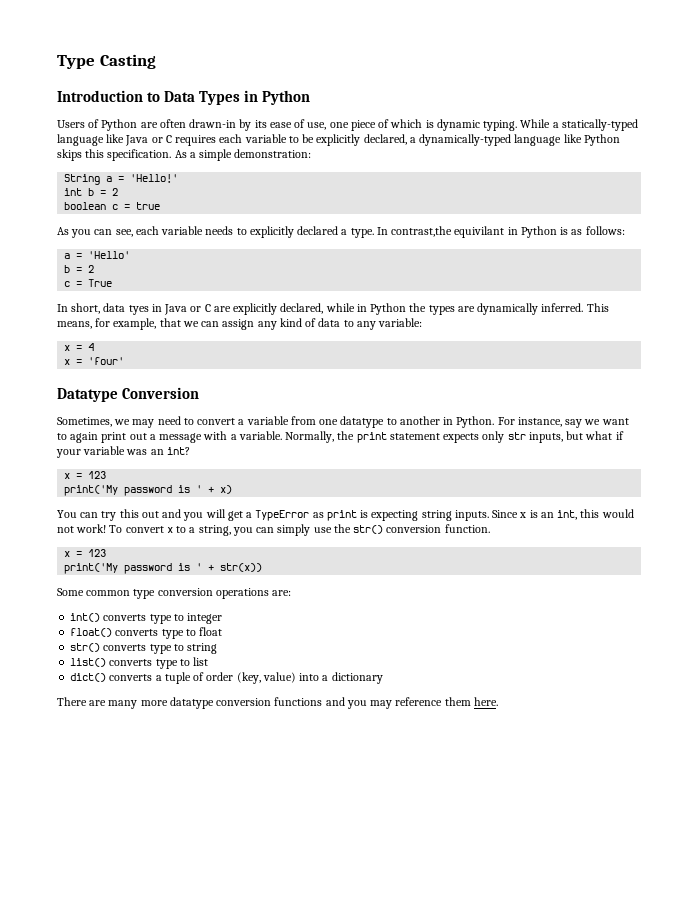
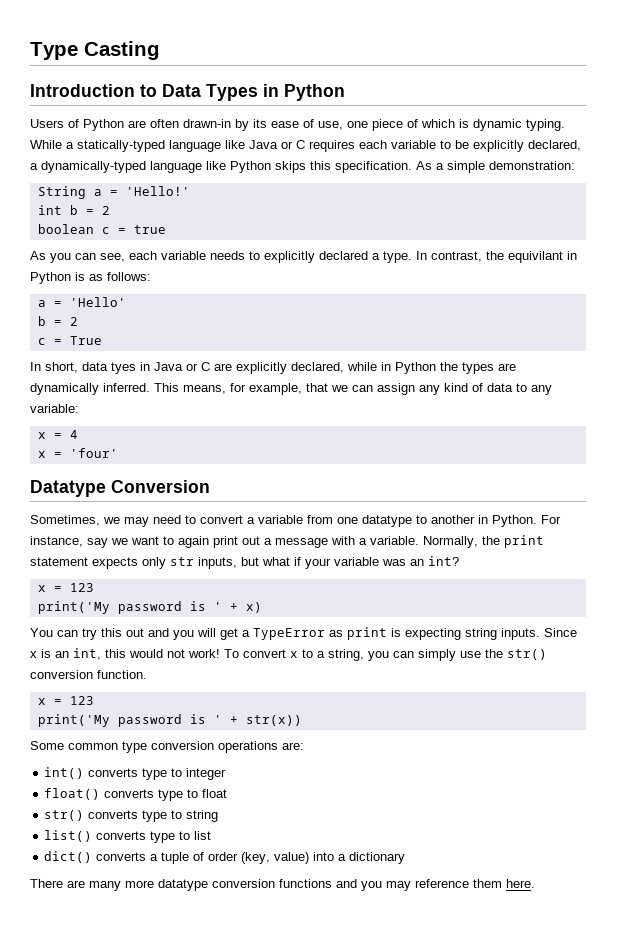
- In contrast,the equivilant in Python is as follows:
+ In contrast, the equivilant in Python is as follows:

